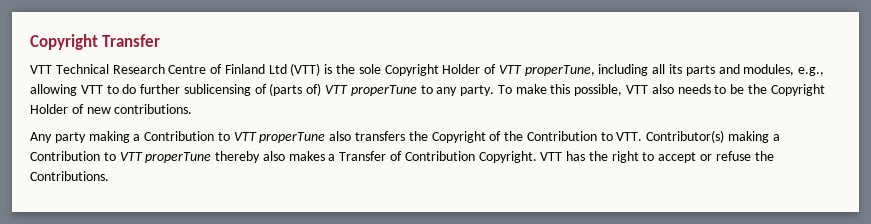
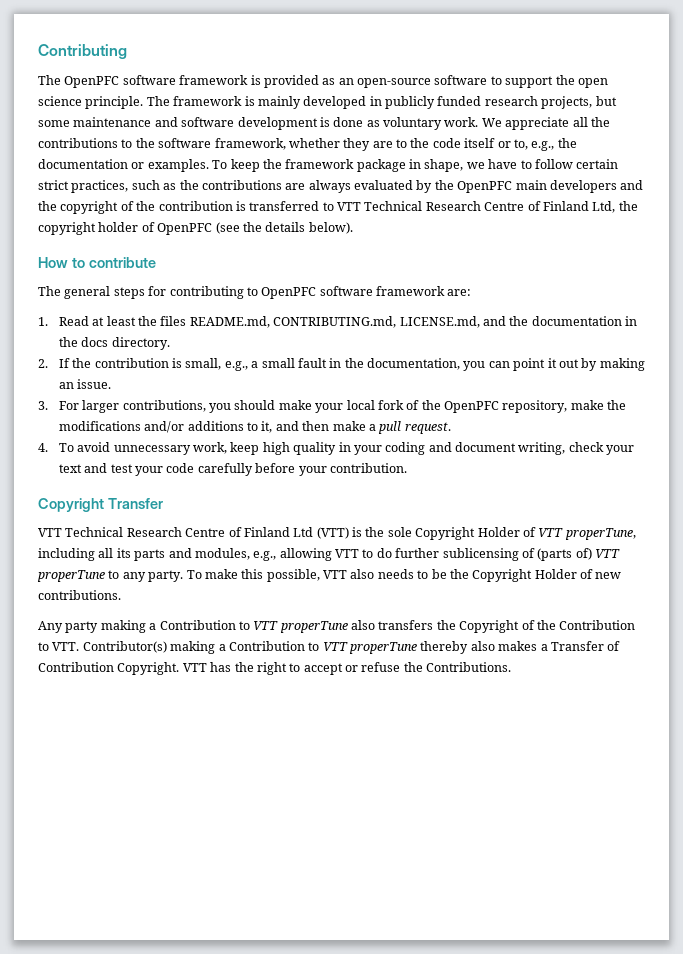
+ Contributing
+ The OpenPFC software framework is provided as an open-source software to support the open science principle. The framework is mainly developed in publicly funded research projects, but some maintenance and software development is done as voluntary work. We appreciate all the contributions to the software framework, whether they are to the code itself or to, e.g., the documentation or examples. To keep the framework package in shape, we have to follow certain strict practices, such as the contributions are always evaluated by the OpenPFC main developers and the copyright of the contribution is transferred to VTT Technical Research Centre of Finland Ltd, the copyright holder of OpenPFC (see the details below).
+ How to contribute
+ The general steps for contributing to OpenPFC software framework are:
+ 1. Read at least the files README.md, CONTRIBUTING.md, LICENSE.md, and the documentation in the docs directory.
+ 2. If the contribution is small, e.g., a small fault in the documentation, you can point it out by making an issue.
+ 3. For larger contributions, you should make your local fork of the OpenPFC repository, make the modifications and/or additions to it, and then make a pull request.
+ 4. To avoid unnecessary work, keep high quality in your coding and document writing, check your text and test your code carefully before your contribution.

